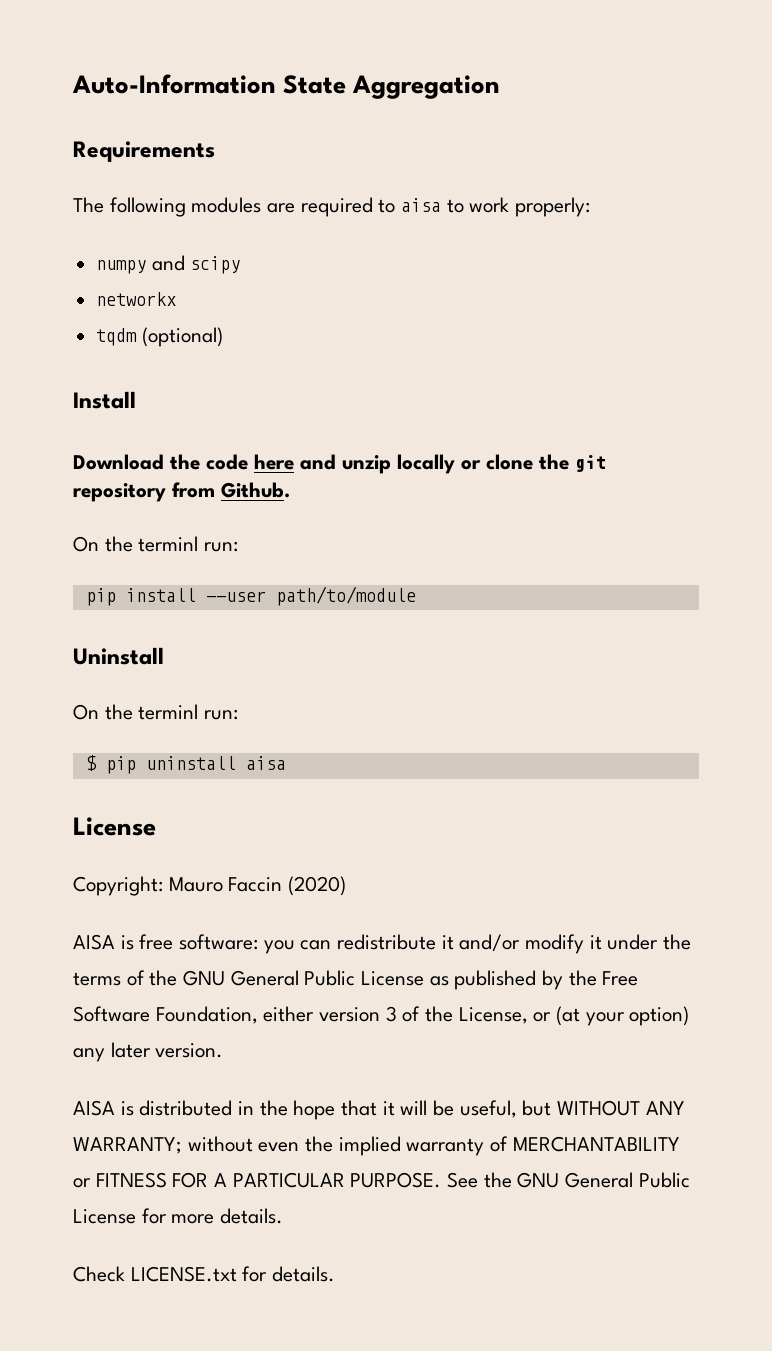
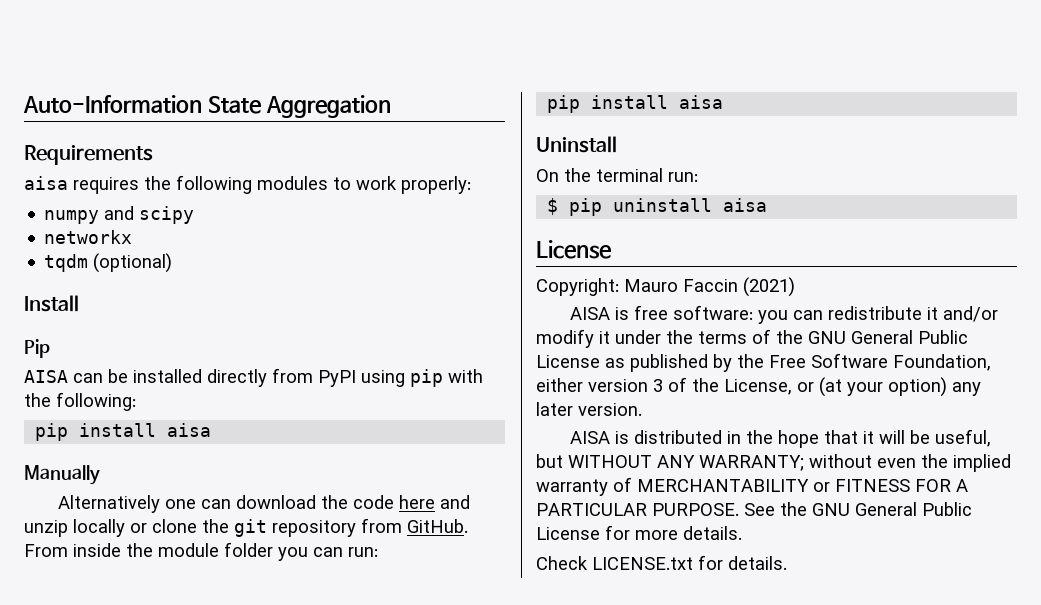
- The following modules are required to aisa to work properly:
+ aisa requires the following modules to work properly:
- Download the code here and unzip locally or clone the git repository from Github.
- On the terminl run:
- pip install --user path/to/module
+ Pip
+ AISA can be installed directly from PyPI using pip with the following:
+ pip install aisa
+ Manually
+ Alternatively one can download the code here and unzip locally or clone the git repository from GitHub. From inside the module folder you can run:
+ pip install aisa
  Uninstall
- On the terminl run:
+ On the terminal run:
- Copyright: Mauro Faccin (2020)
+ Copyright: Mauro Faccin (2021)

